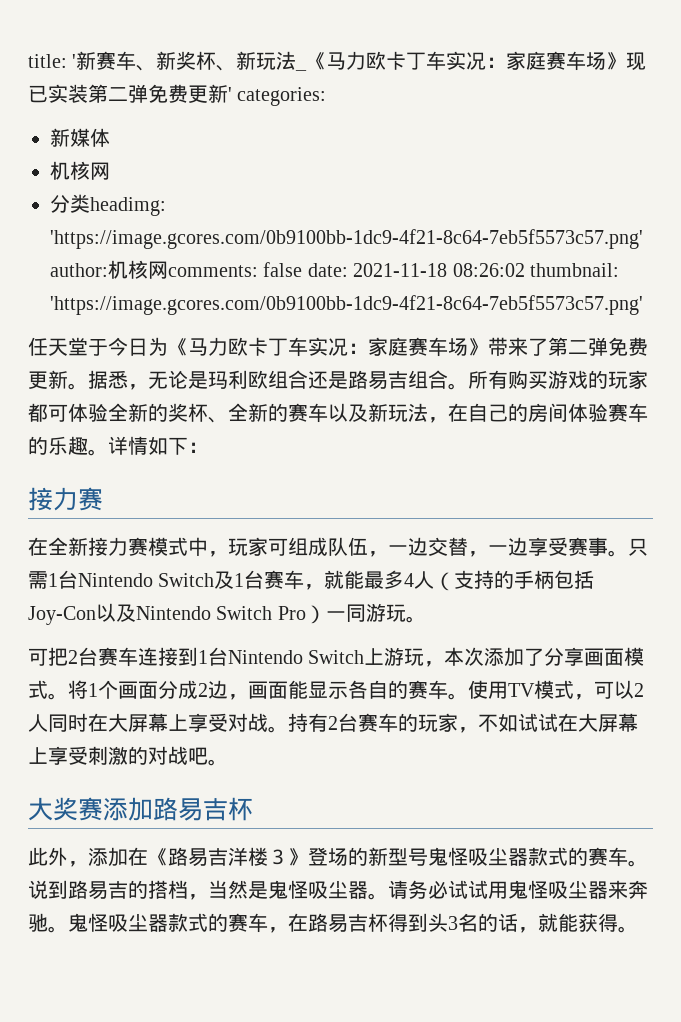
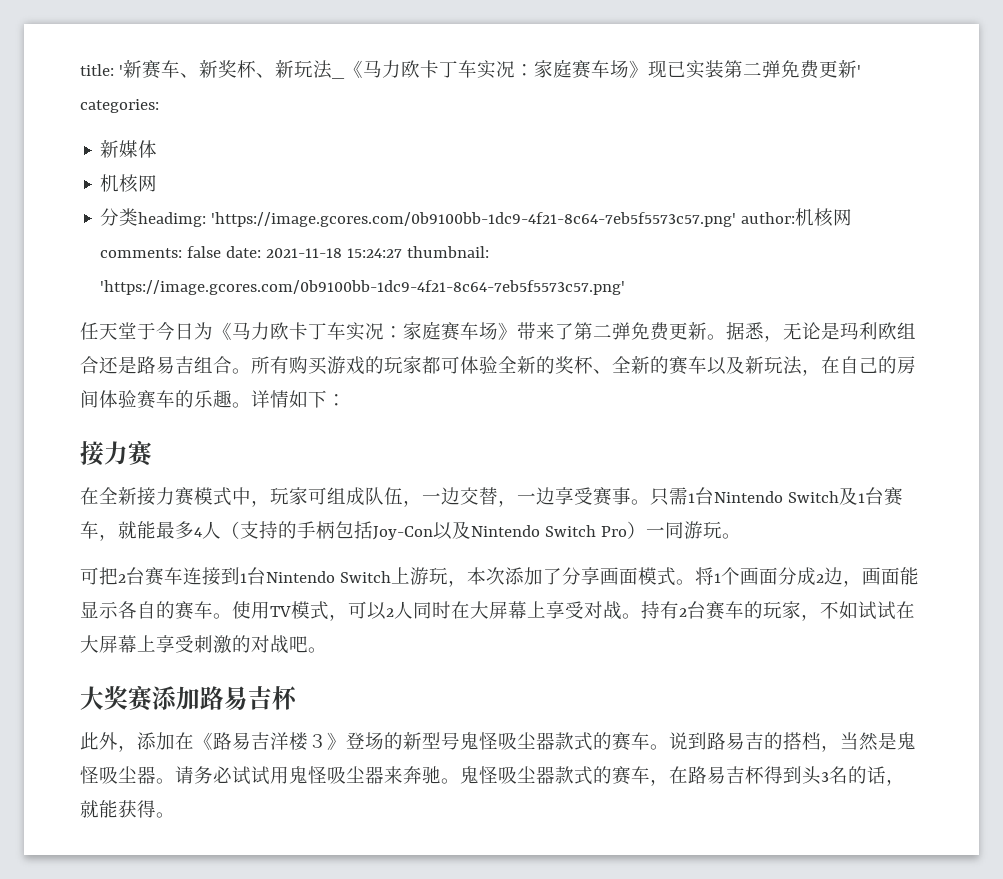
- 分类headimg: 'https://image.gcores.com/0b9100bb-1dc9-4f21-8c64-7eb5f5573c57.png' author:机核网comments: false date: 2021-11-18 08:26:02 thumbnail: 'https://image.gcores.com/0b9100bb-1dc9-4f21-8c64-7eb5f5573c57.png'
+ 分类headimg: 'https://image.gcores.com/0b9100bb-1dc9-4f21-8c64-7eb5f5573c57.png' author:机核网comments: false date: 2021-11-18 15:24:27 thumbnail: 'https://image.gcores.com/0b9100bb-1dc9-4f21-8c64-7eb5f5573c57.png'

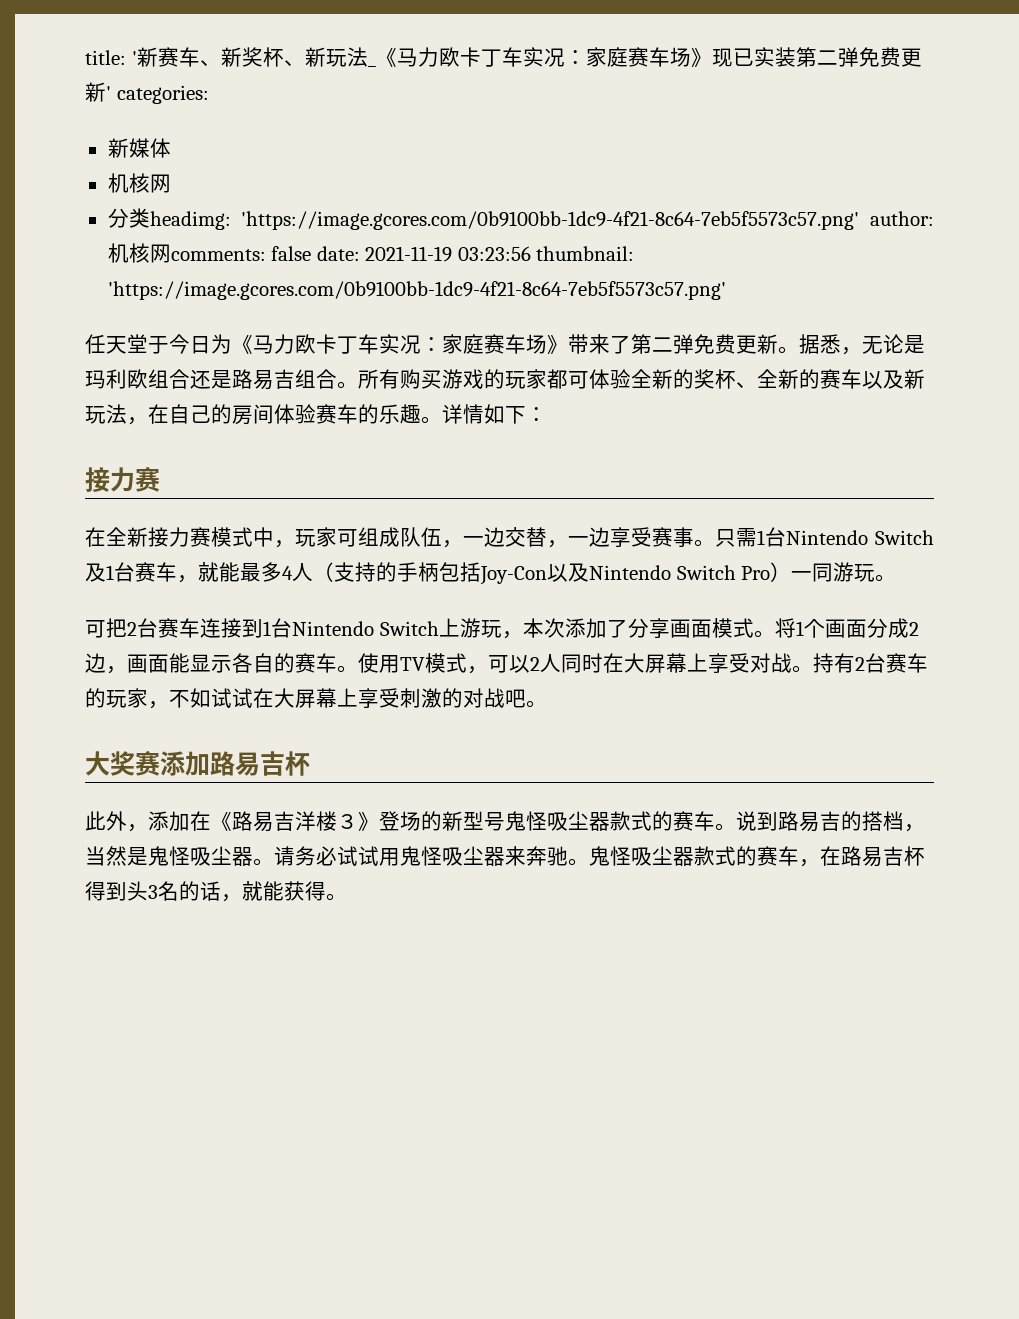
- 分类headimg: 'https://image.gcores.com/0b9100bb-1dc9-4f21-8c64-7eb5f5573c57.png' author:机核网comments: false date: 2021-11-18 15:24:27 thumbnail: 'https://image.gcores.com/0b9100bb-1dc9-4f21-8c64-7eb5f5573c57.png'
+ 分类headimg: 'https://image.gcores.com/0b9100bb-1dc9-4f21-8c64-7eb5f5573c57.png' author:机核网comments: false date: 2021-11-19 03:23:56 thumbnail: 'https://image.gcores.com/0b9100bb-1dc9-4f21-8c64-7eb5f5573c57.png'

